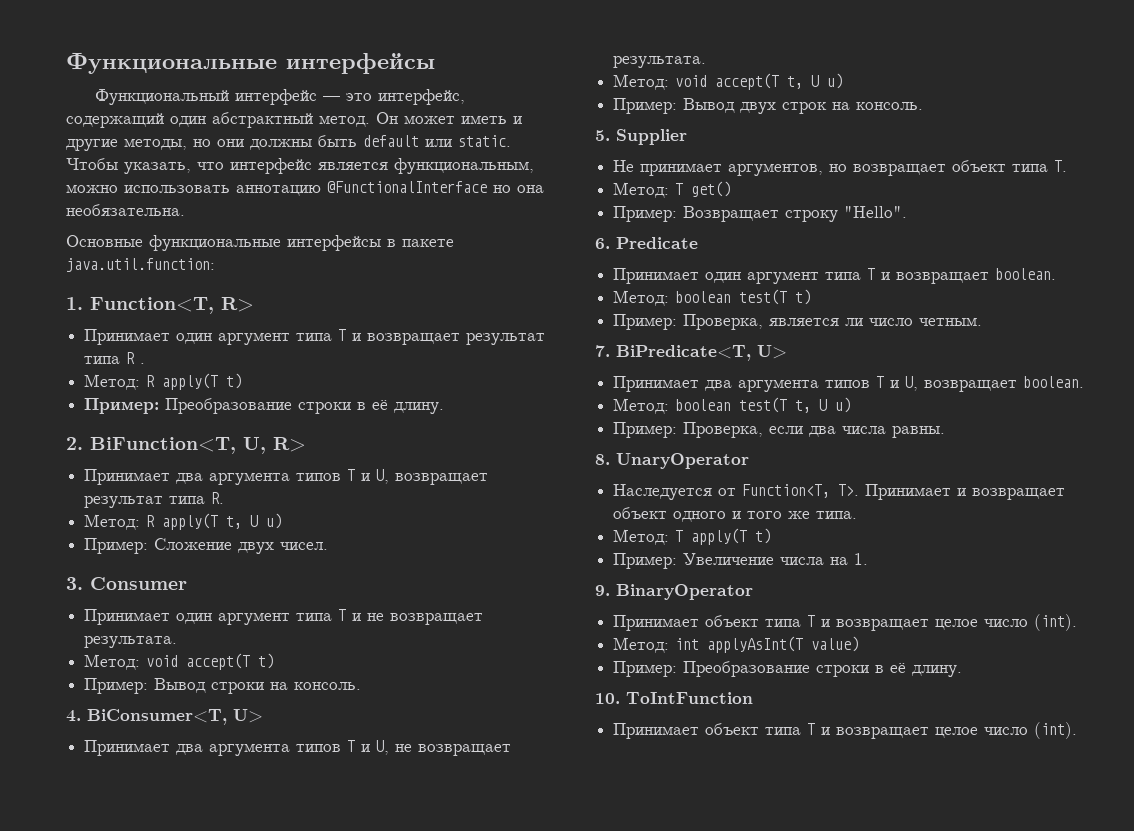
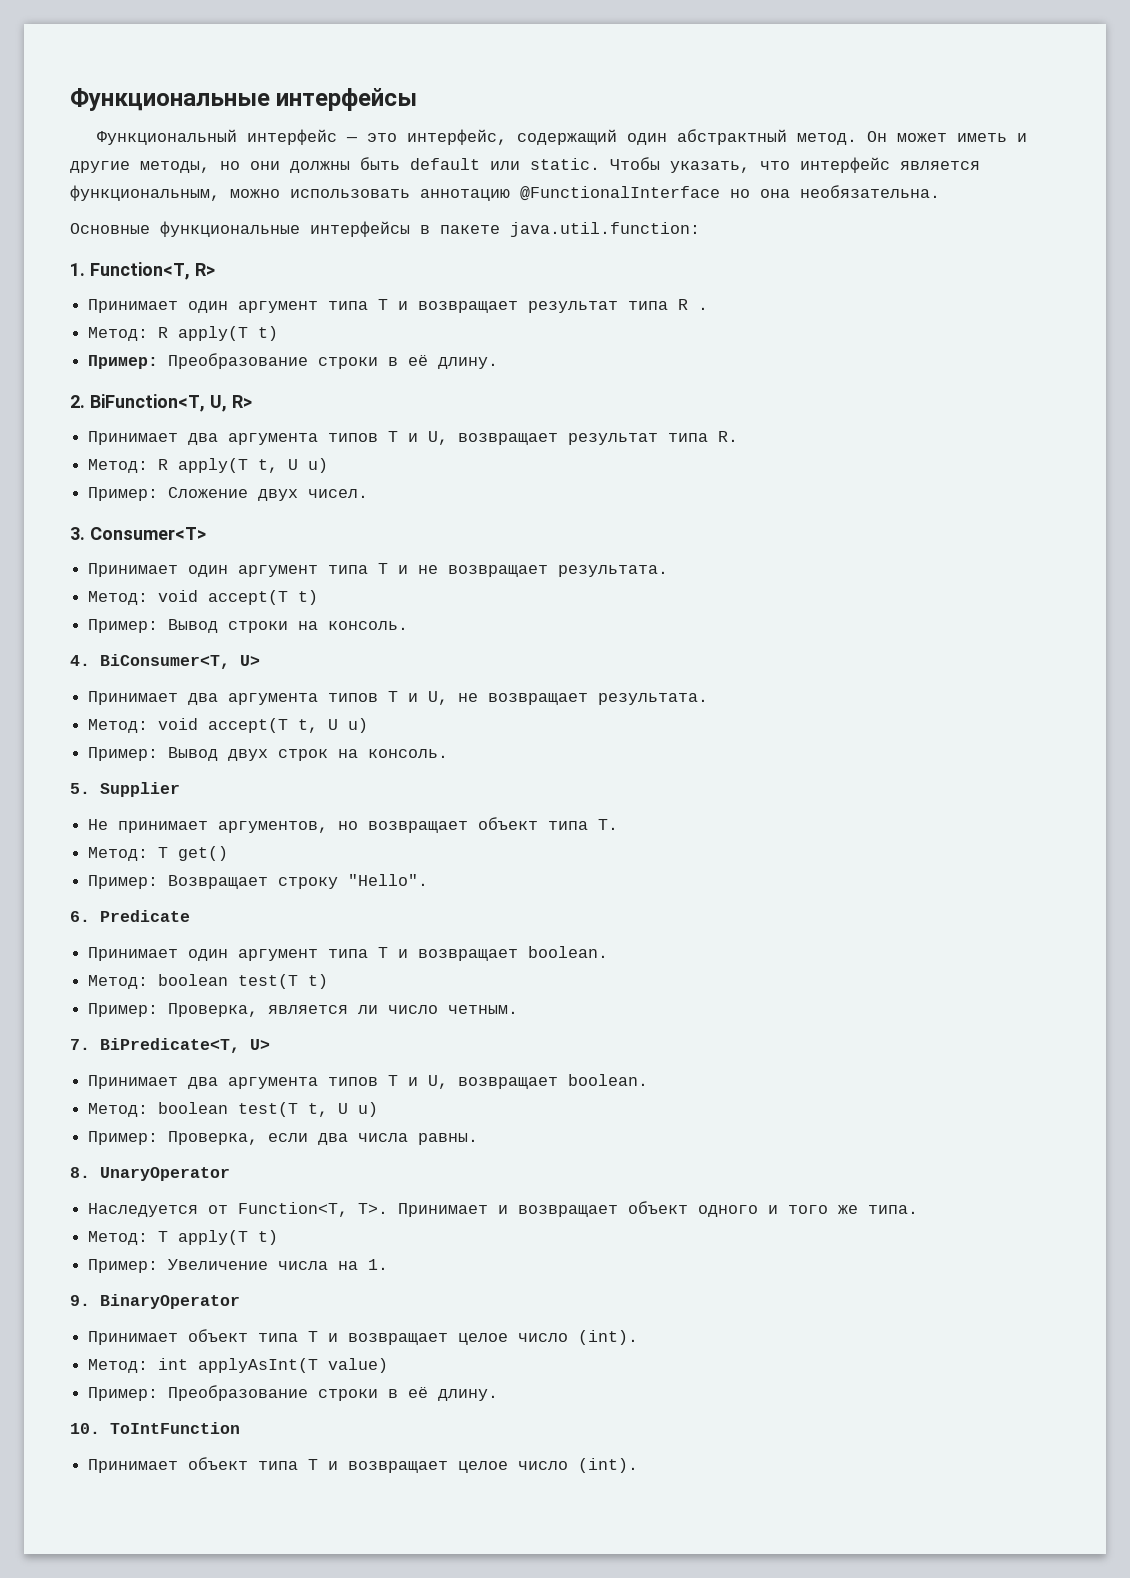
- 3. Consumer
+ 3. Consumer<T>

